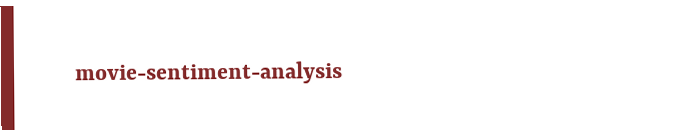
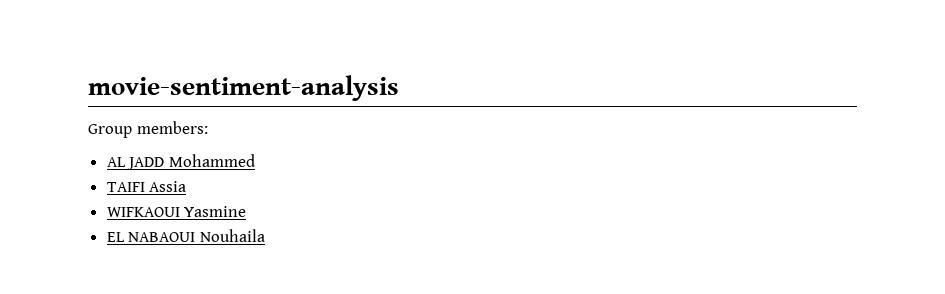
+ Group members:
+ AL JADD Mohammed
+ TAIFI Assia
+ WIFKAOUI Yasmine
+ EL NABAOUI Nouhaila

